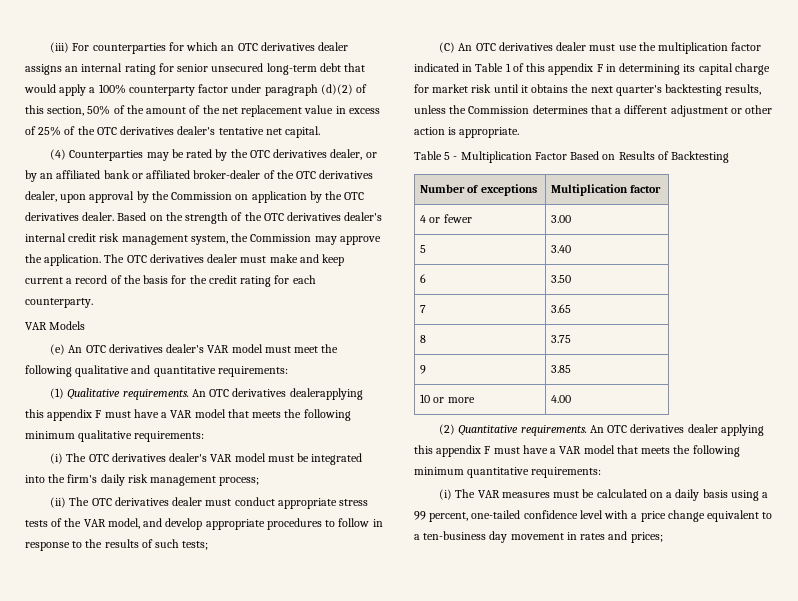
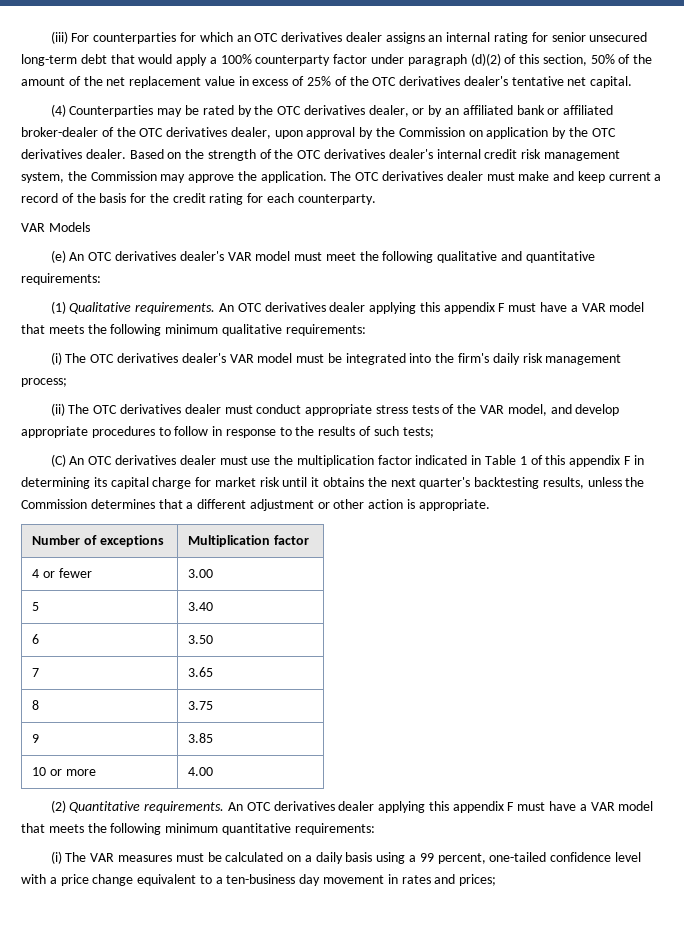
- An OTC derivatives dealerapplying this appendix F must have a VAR model that meets the following minimum qualitative requirements:
+ An OTC derivatives dealer applying this appendix F must have a VAR model that meets the following minimum qualitative requirements:
- Table 5 - Multiplication Factor Based on Results of Backtesting

